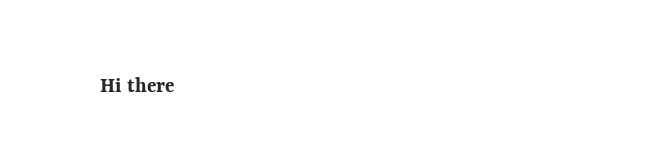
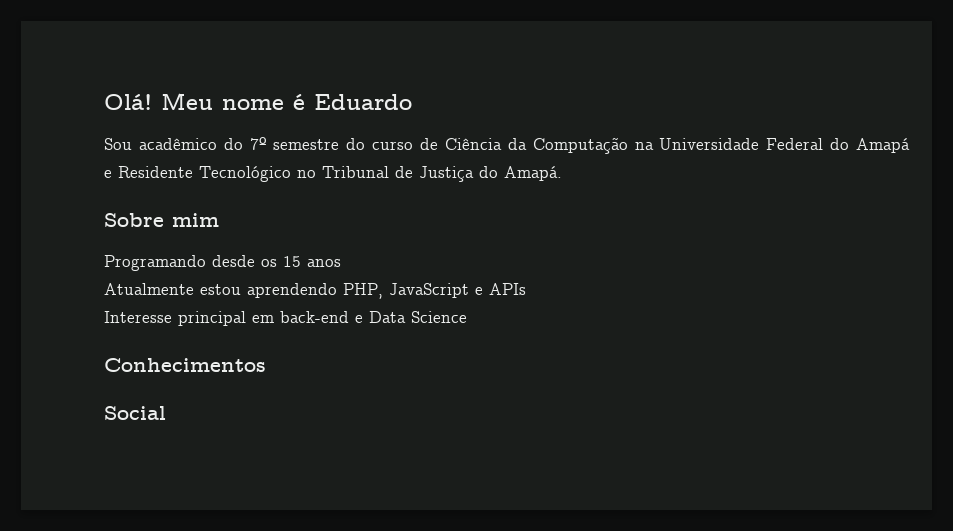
- Hi there
+ Olá! Meu nome é Eduardo
+ Sou acadêmico do 7º semestre do curso de Ciência da Computação na Universidade Federal do Amapá e Residente Tecnológico no Tribunal de Justiça do Amapá.
+ Sobre mim
+ Programando desde os 15 anos
+ Atualmente estou aprendendo PHP, JavaScript e APIs
+ Interesse principal em back-end e Data Science
+ Conhecimentos
+ Social

